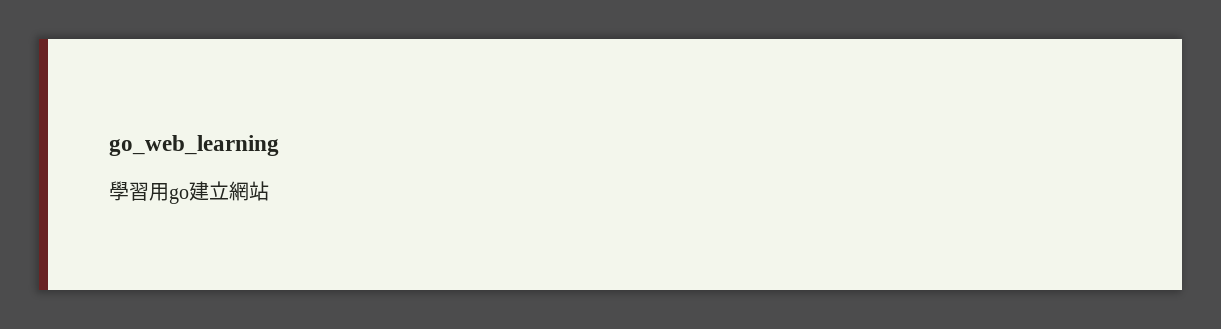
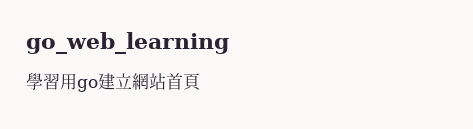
- 學習用go建立網站
+ 學習用go建立網站首頁

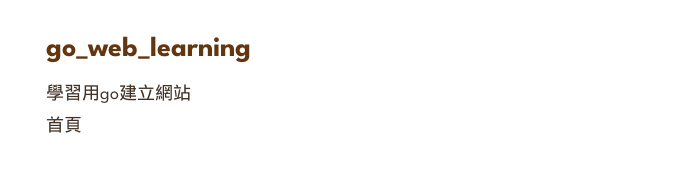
- 學習用go建立網站首頁
+ 學習用go建立網站
+ 首頁

